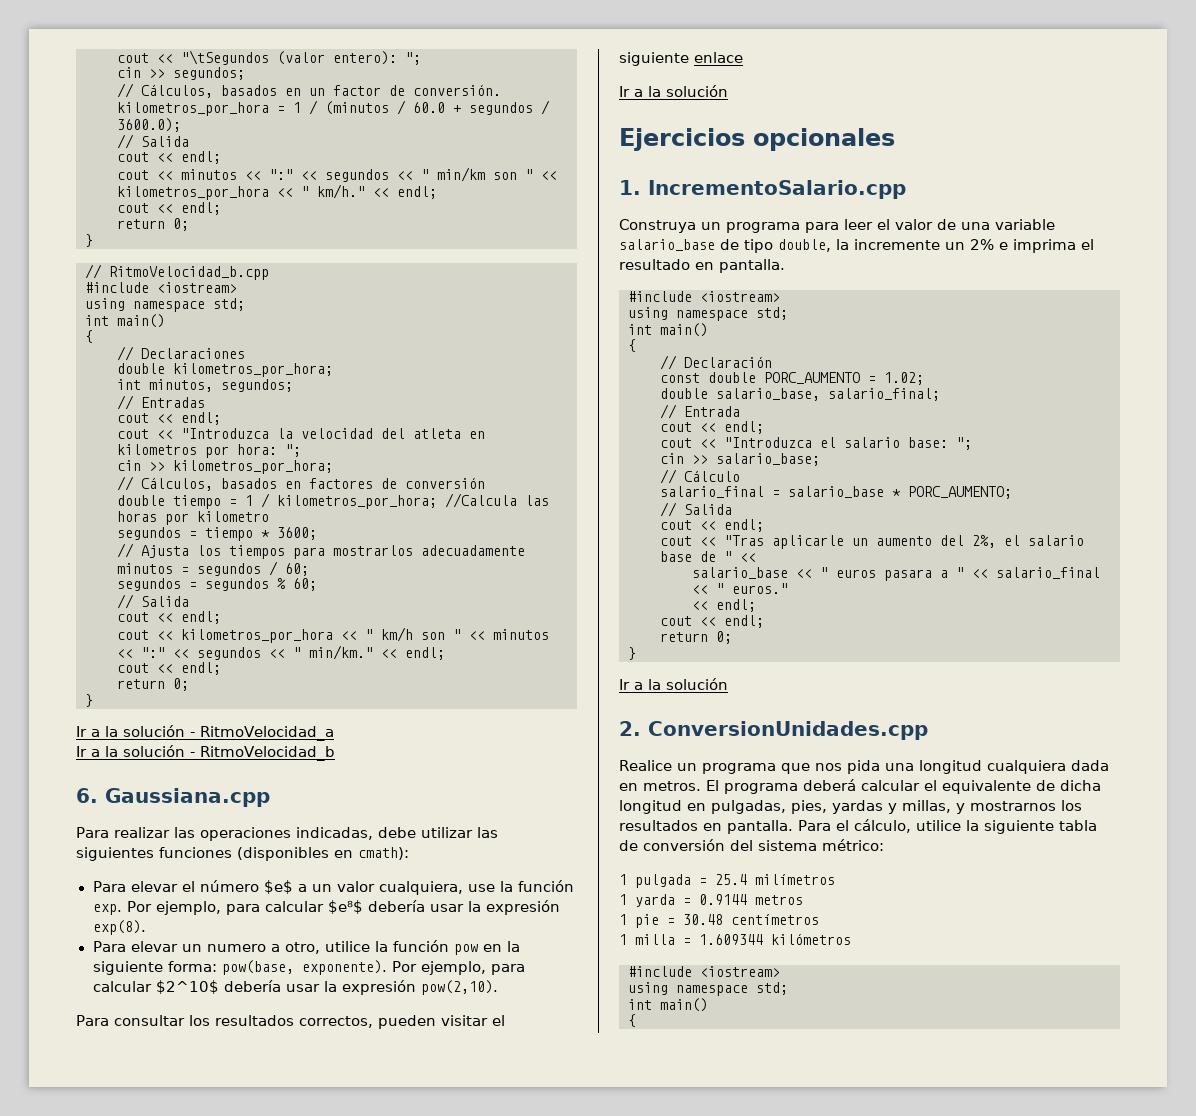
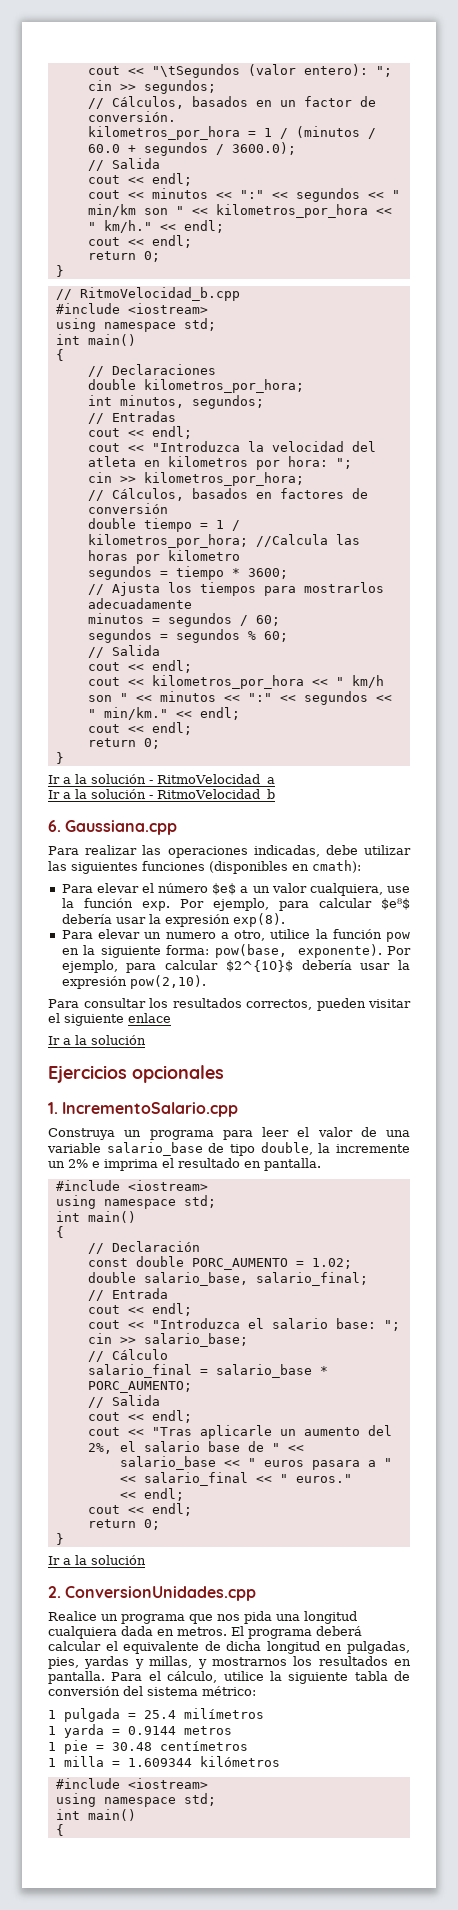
- Por ejemplo, para calcular $2^10$ debería usar la expresión pow(2,10).
+ Por ejemplo, para calcular $2^{10}$ debería usar la expresión pow(2,10).

